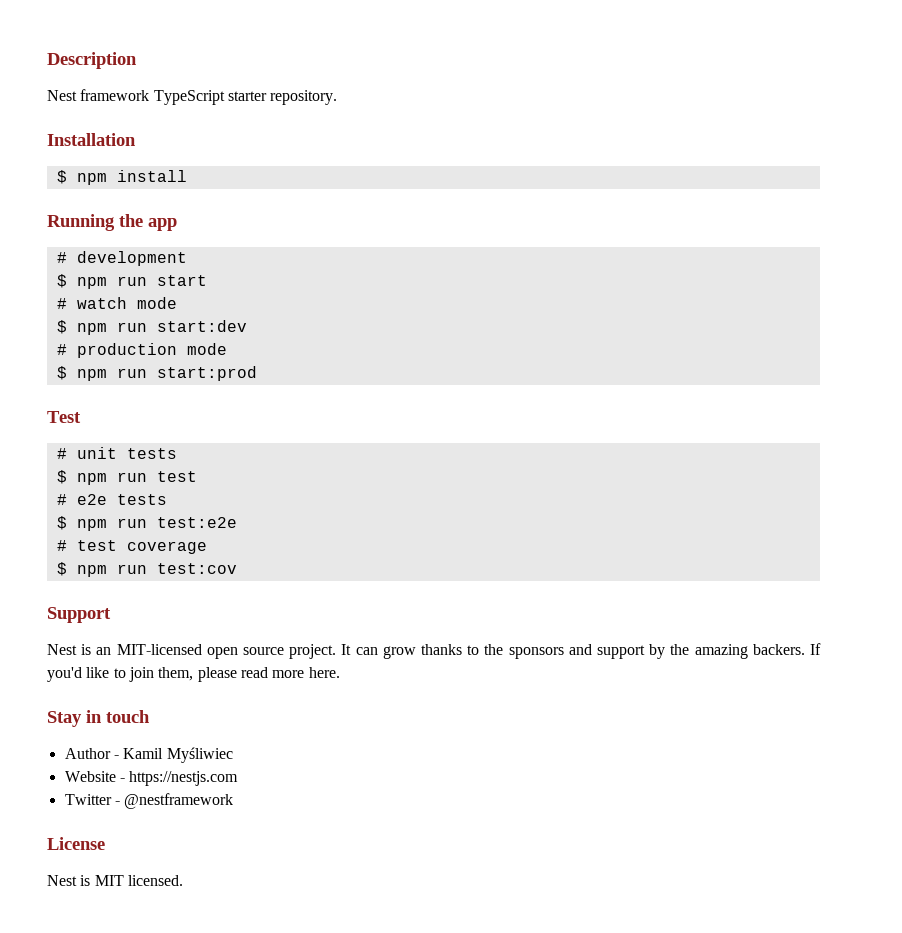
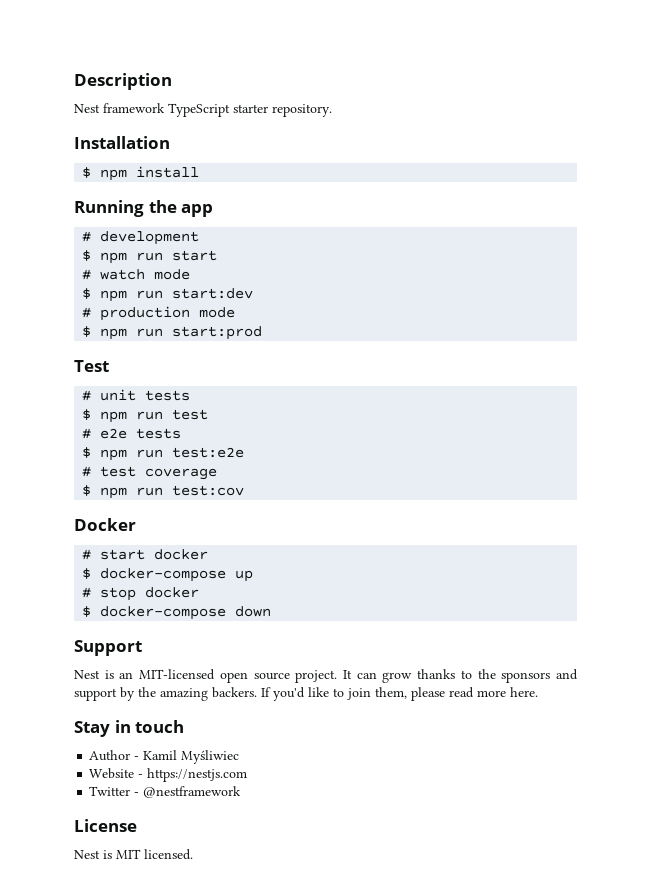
+ Docker
+ # start docker
+ $ docker-compose up
+ # stop docker
+ $ docker-compose down

